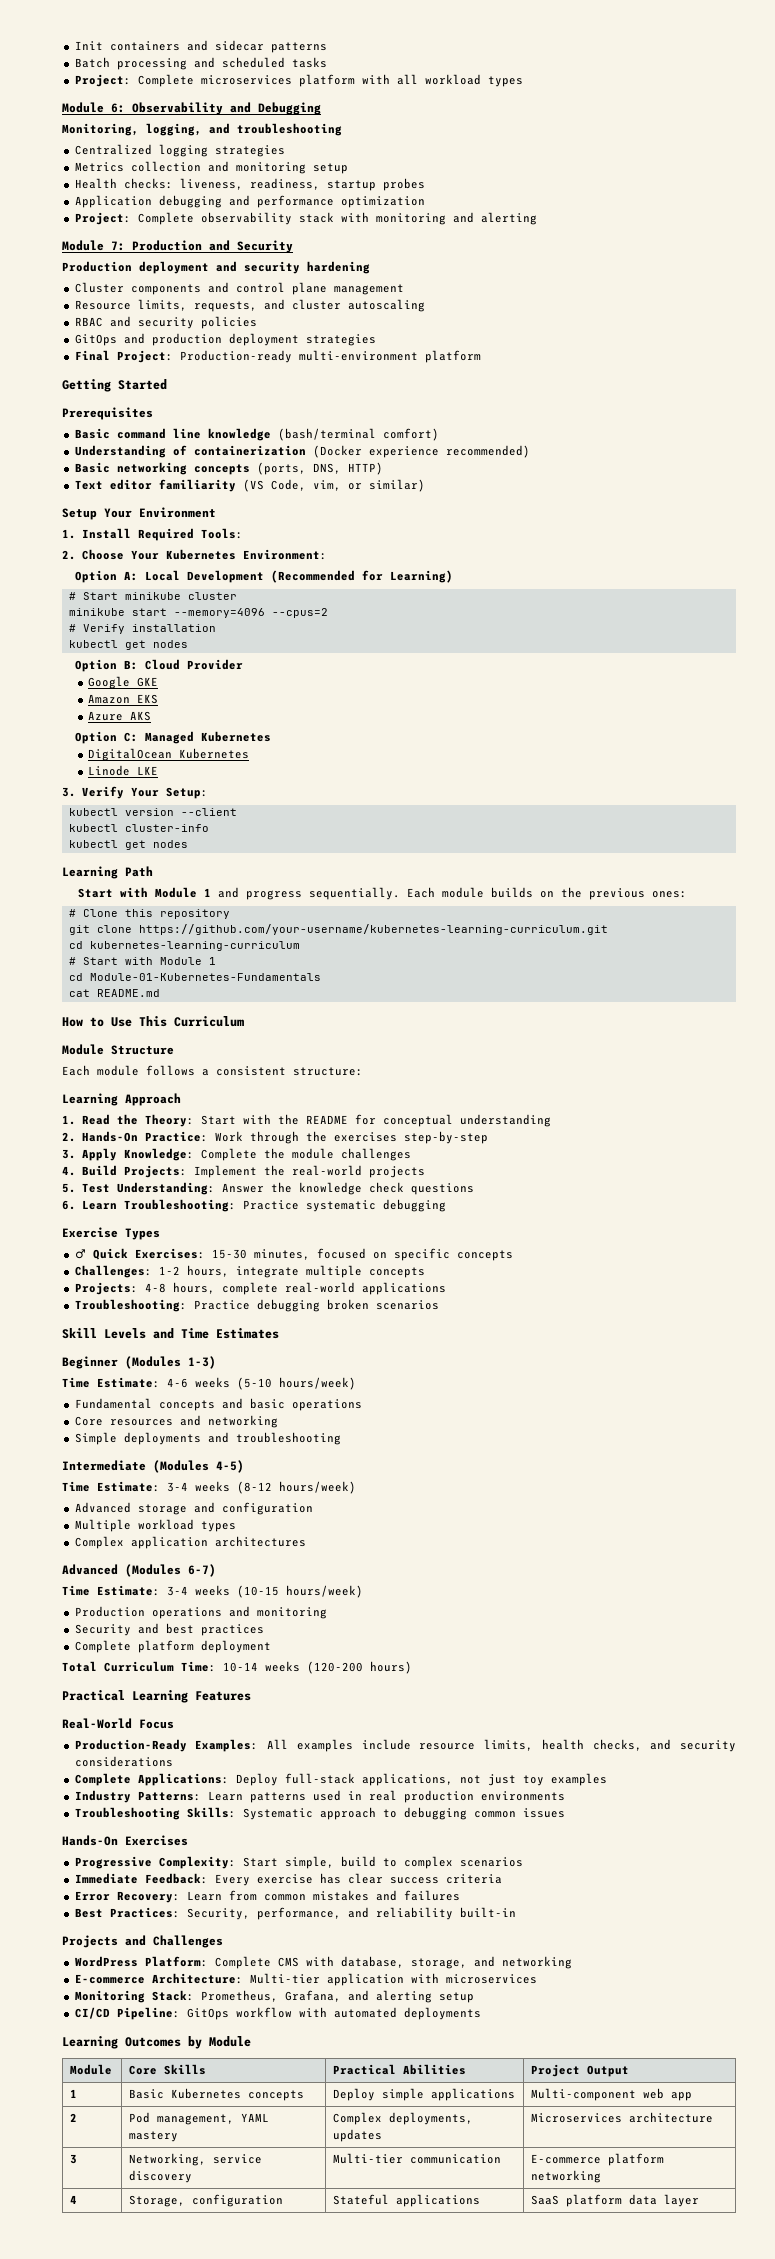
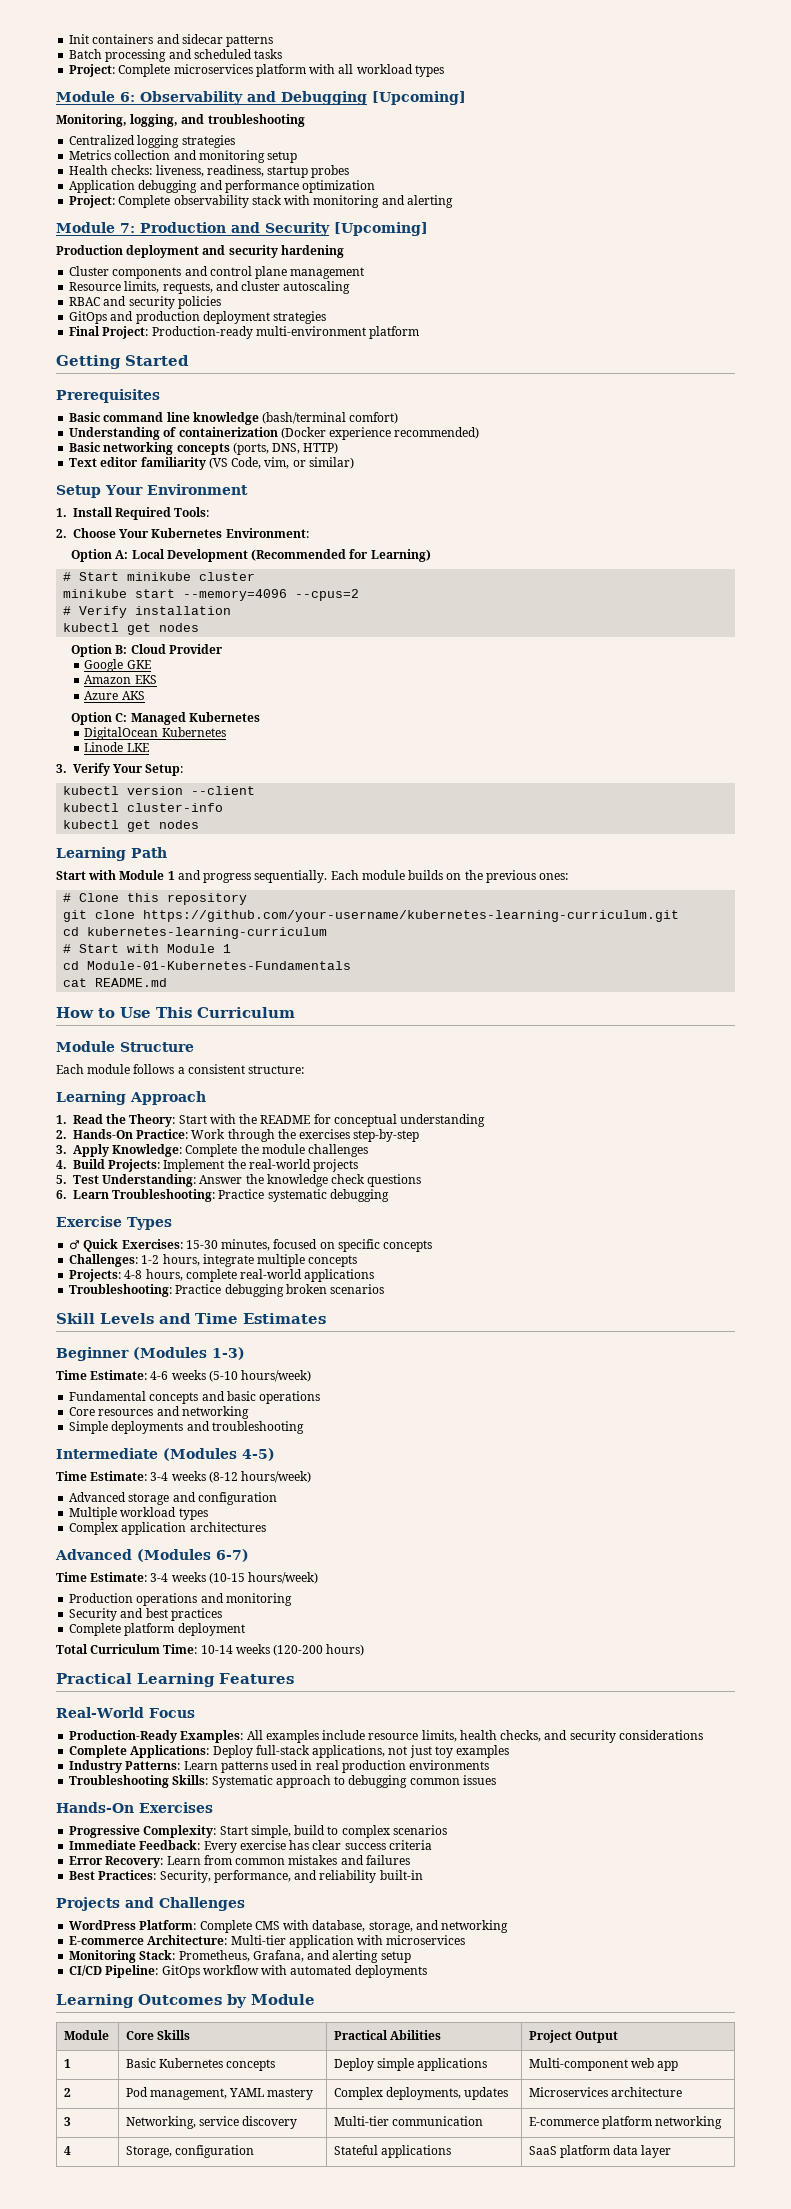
- Module 6: Observability and Debugging
+ Module 6: Observability and Debugging [Upcoming]
- Module 7: Production and Security
+ Module 7: Production and Security [Upcoming]

